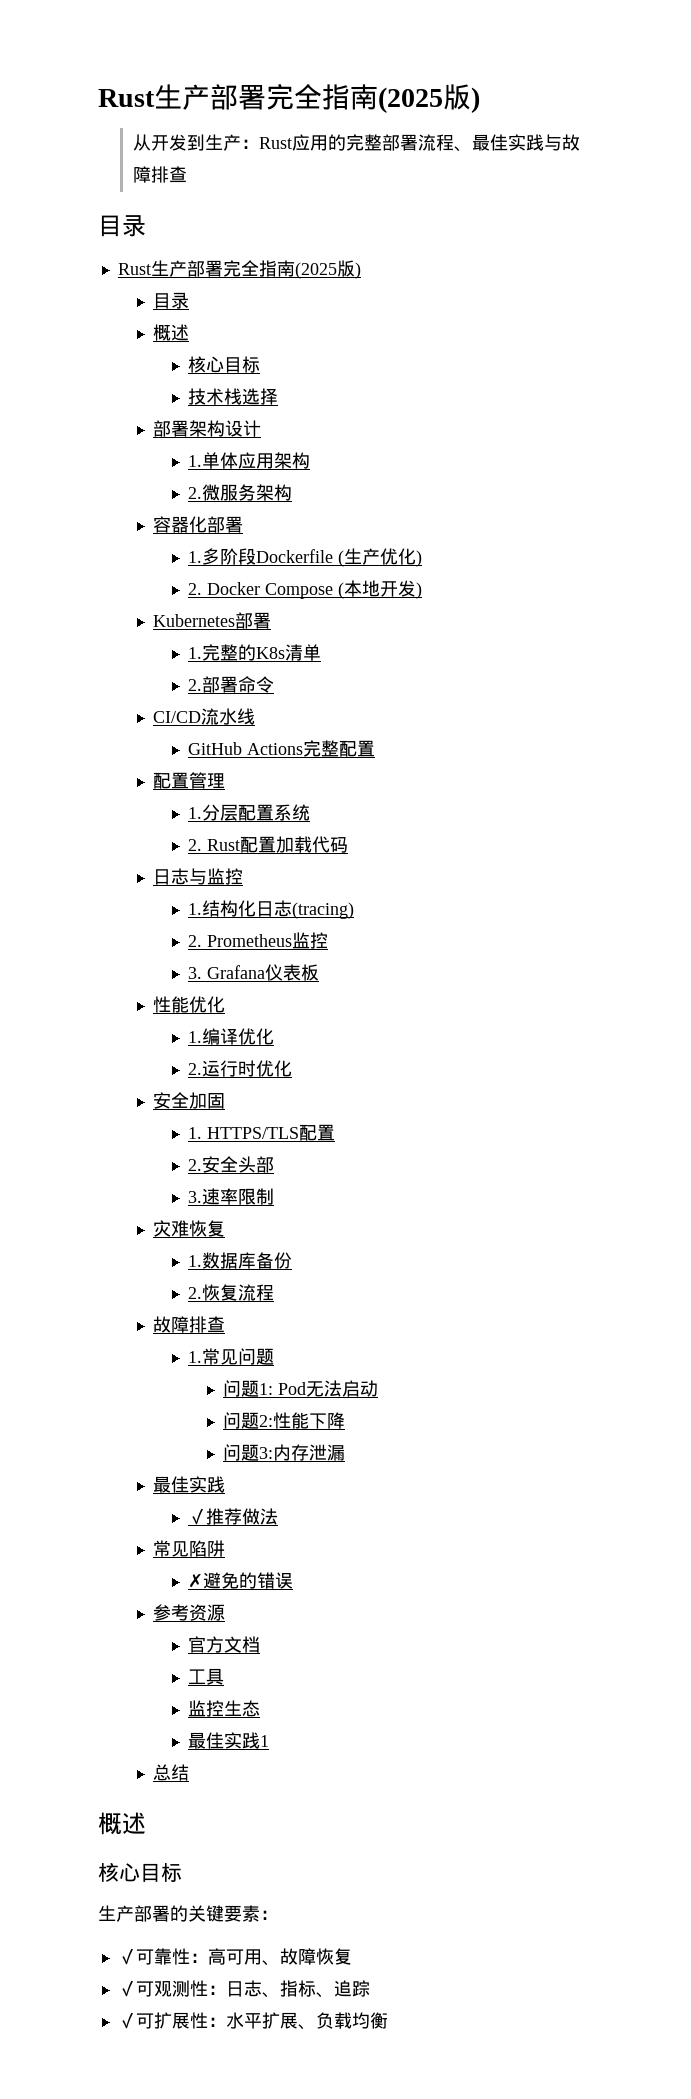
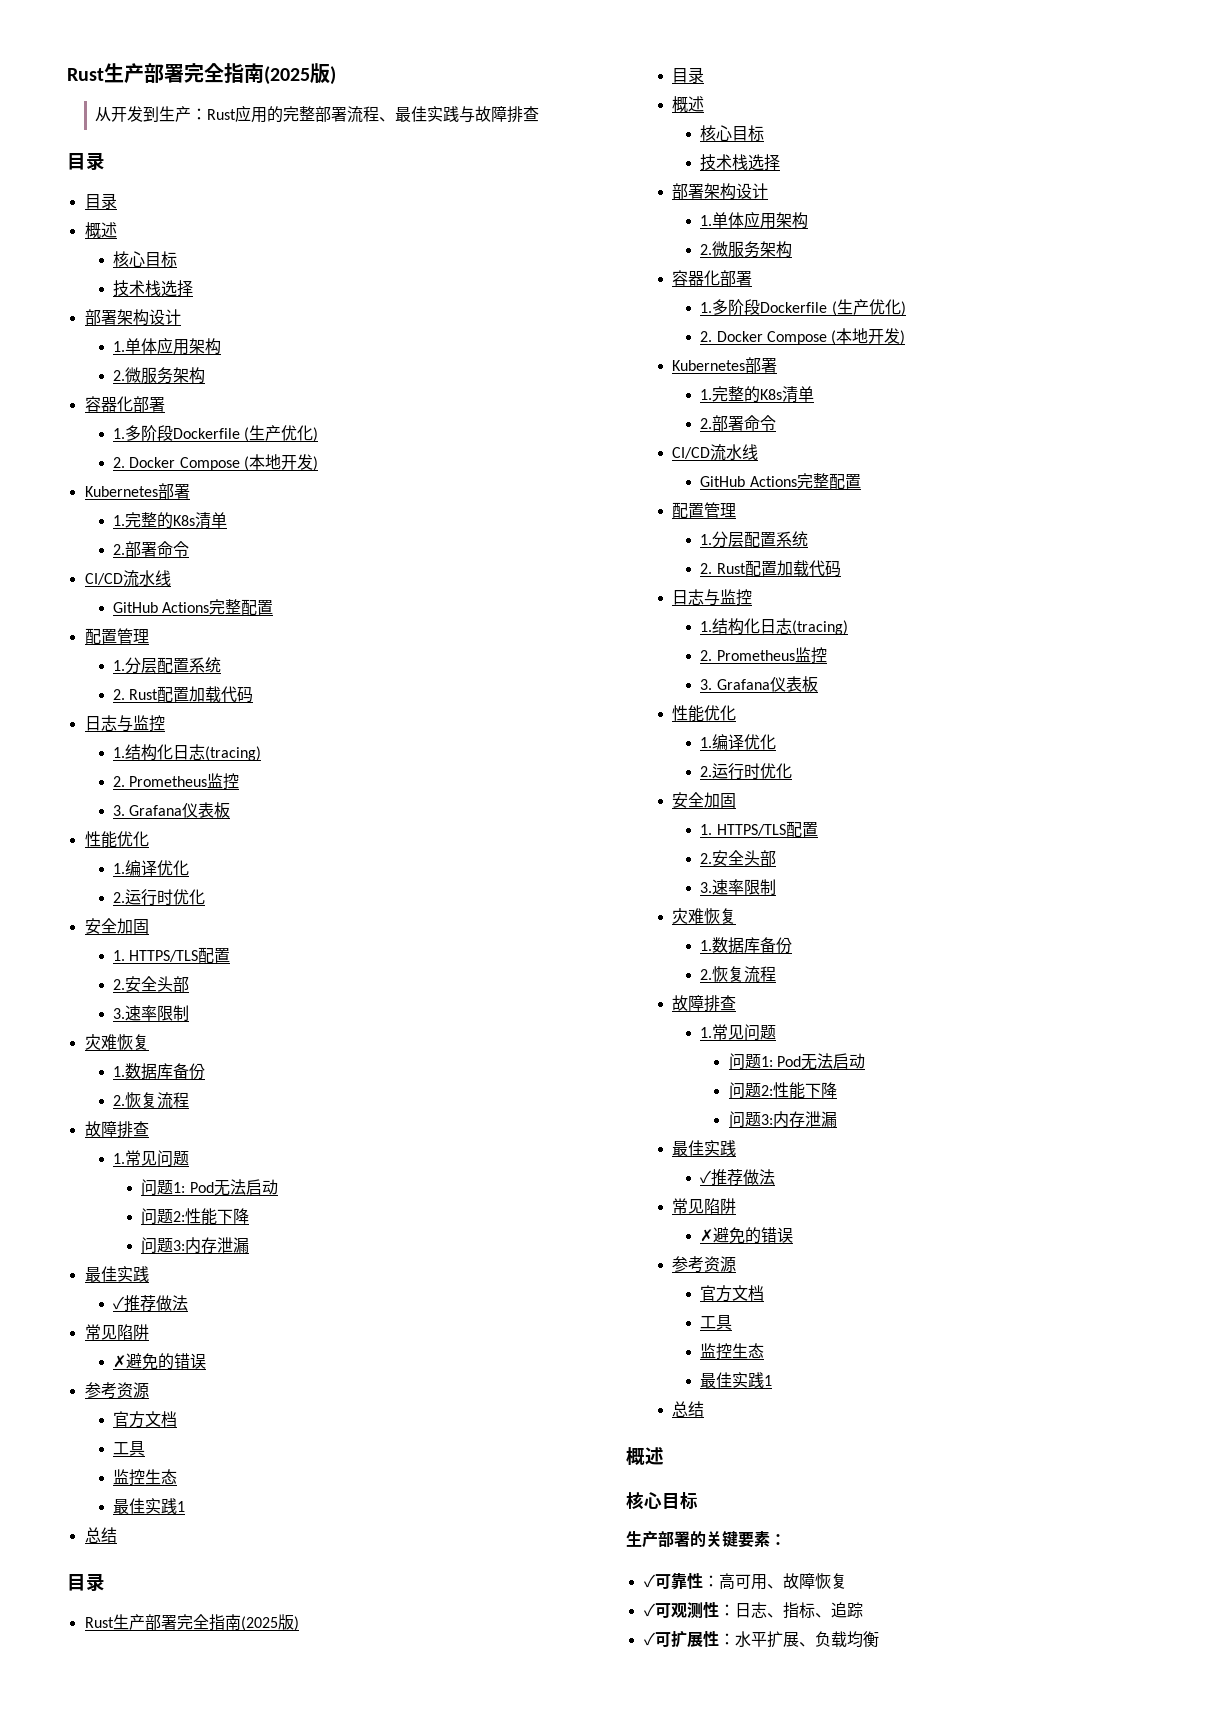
  从开发到生产：Rust应用的完整部署流程、最佳实践与故障排查
+ 目录
+ 目录
+ 概述
+ 核心目标
+ 技术栈选择
+ 部署架构设计
+ 1.单体应用架构
+ 2.微服务架构
+ 容器化部署
+ 1.多阶段Dockerfile (生产优化)
+ 2. Docker Compose (本地开发)
+ Kubernetes部署
+ 1.完整的K8s清单
+ 2.部署命令
+ CI/CD流水线
+ GitHub Actions完整配置
+ 配置管理
+ 1.分层配置系统
+ 2. Rust配置加载代码
+ 日志与监控
+ 1.结构化日志(tracing)
+ 2. Prometheus监控
+ 3. Grafana仪表板
+ 性能优化
+ 1.编译优化
+ 2.运行时优化
+ 安全加固
+ 1. HTTPS/TLS配置
+ 2.安全头部
+ 3.速率限制
+ 灾难恢复
+ 1.数据库备份
+ 2.恢复流程
+ 故障排查
+ 1.常见问题
+ 问题1: Pod无法启动
+ 问题2:性能下降
+ 问题3:内存泄漏
+ 最佳实践
+ ✓推荐做法
+ 常见陷阱
+ ✗避免的错误
+ 参考资源
+ 官方文档
+ 工具
+ 监控生态
+ 最佳实践1
+ 总结

